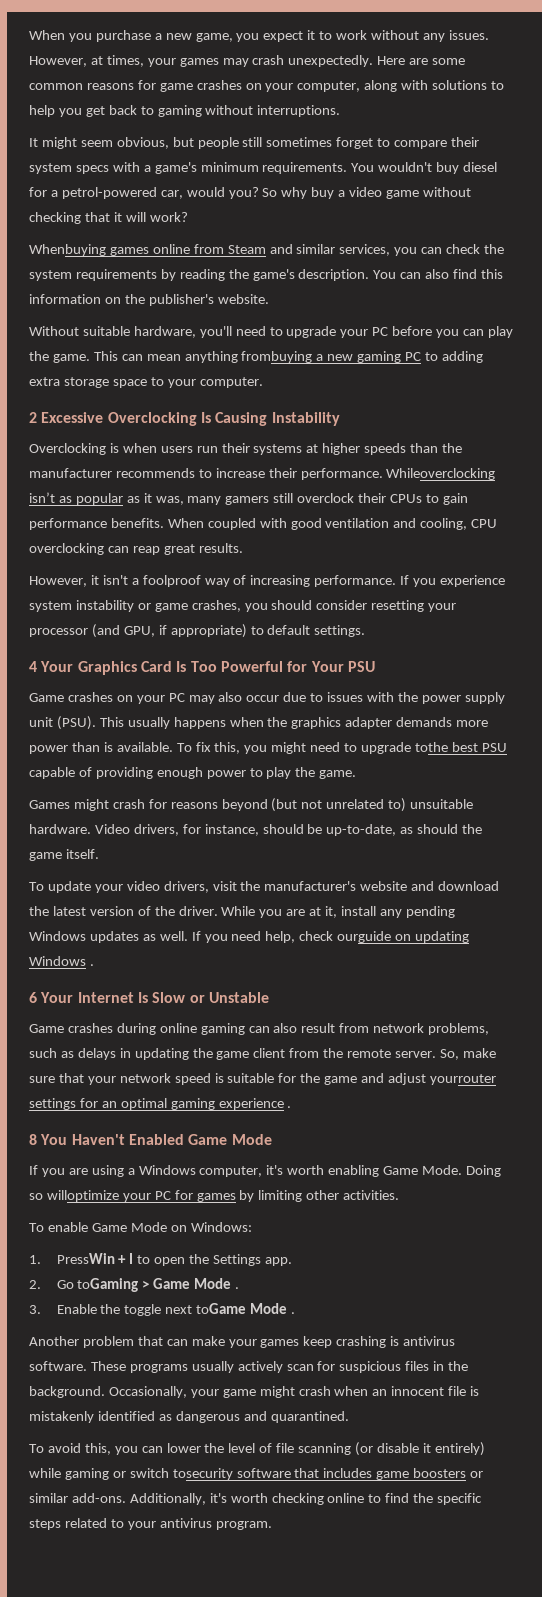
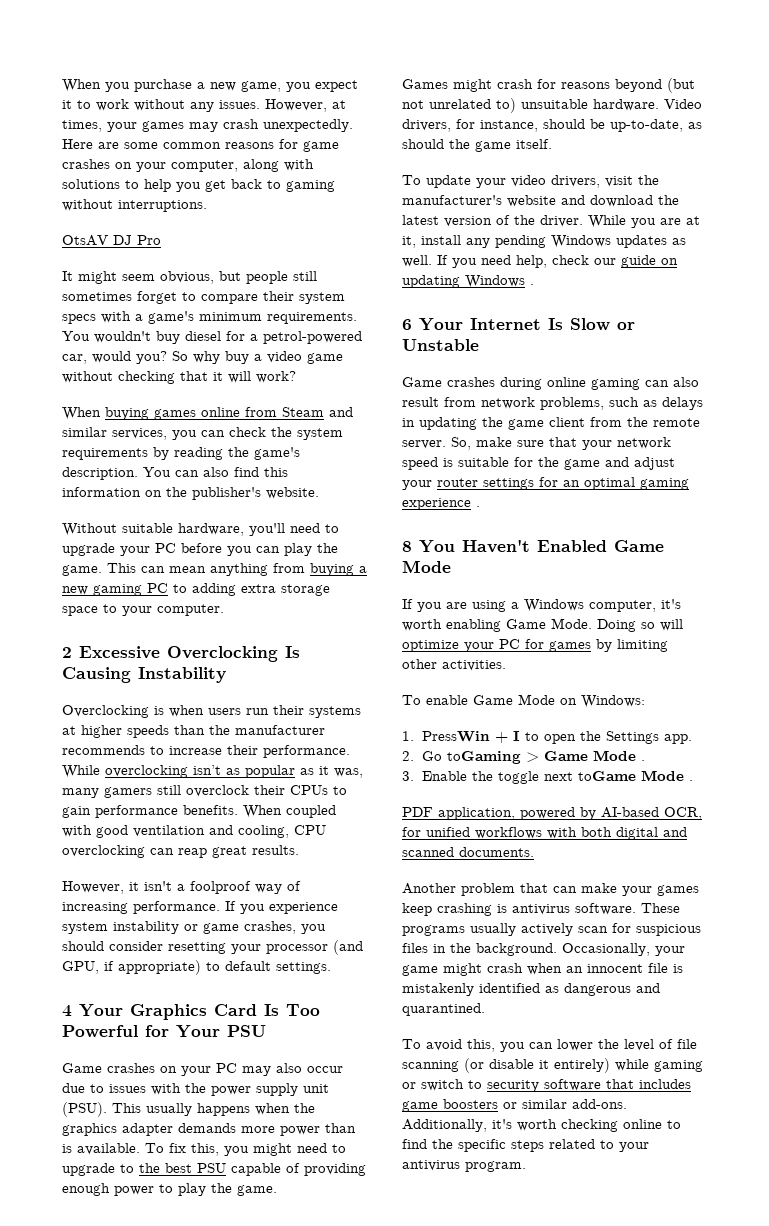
+ OtsAV DJ Pro
- Whenbuying games online from Steam and similar services, you can check the system requirements by reading the game's description.
+ When buying games online from Steam and similar services, you can check the system requirements by reading the game's description.
- This can mean anything frombuying a new gaming PC to adding extra storage space to your computer.
+ This can mean anything from buying a new gaming PC to adding extra storage space to your computer.
- Whileoverclocking isn’t as popular as it was, many gamers still overclock their CPUs to gain performance benefits.
+ While overclocking isn’t as popular as it was, many gamers still overclock their CPUs to gain performance benefits.
- To fix this, you might need to upgrade tothe best PSU capable of providing enough power to play the game.
+ To fix this, you might need to upgrade to the best PSU capable of providing enough power to play the game.
- If you need help, check ourguide on updating Windows .
+ If you need help, check our guide on updating Windows .
- So, make sure that your network speed is suitable for the game and adjust yourrouter settings for an optimal gaming experience .
+ So, make sure that your network speed is suitable for the game and adjust your router settings for an optimal gaming experience .
- Doing so willoptimize your PC for games by limiting other activities.
+ Doing so will optimize your PC for games by limiting other activities.
+ PDF application, powered by AI-based OCR, for unified workflows with both digital and scanned documents.
- To avoid this, you can lower the level of file scanning (or disable it entirely) while gaming or switch tosecurity software that includes game boosters or similar add-ons.
+ To avoid this, you can lower the level of file scanning (or disable it entirely) while gaming or switch to security software that includes game boosters or similar add-ons.

